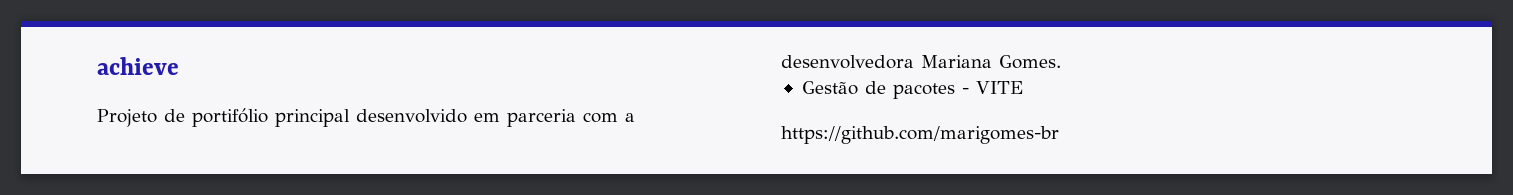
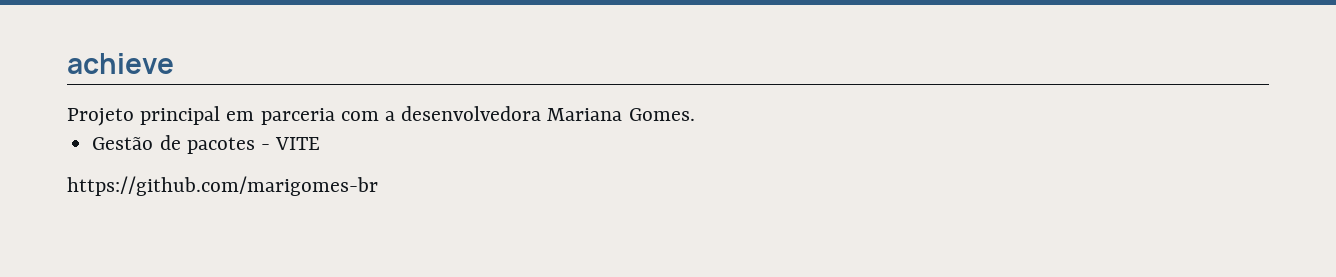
- Projeto de portifólio principal desenvolvido em parceria com a desenvolvedora Mariana Gomes.
+ Projeto principal em parceria com a desenvolvedora Mariana Gomes.

